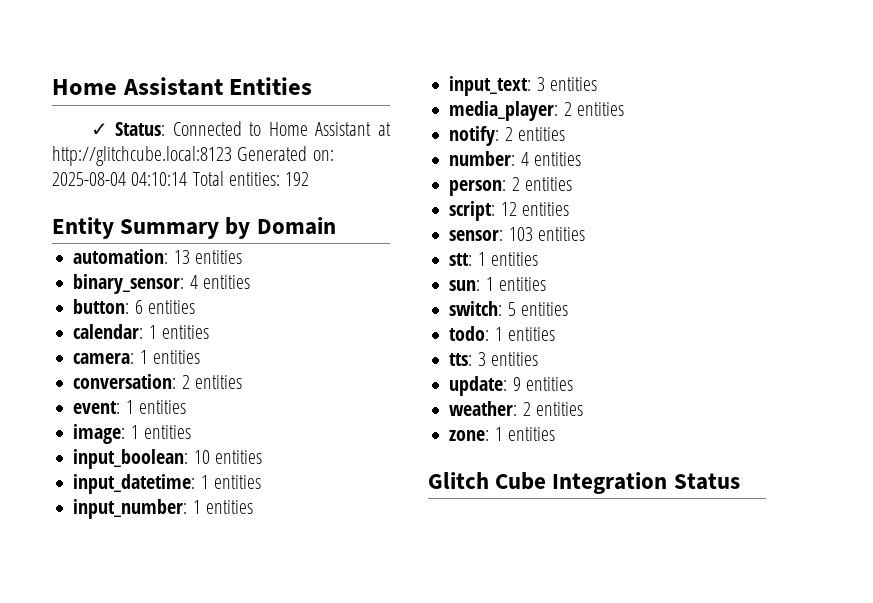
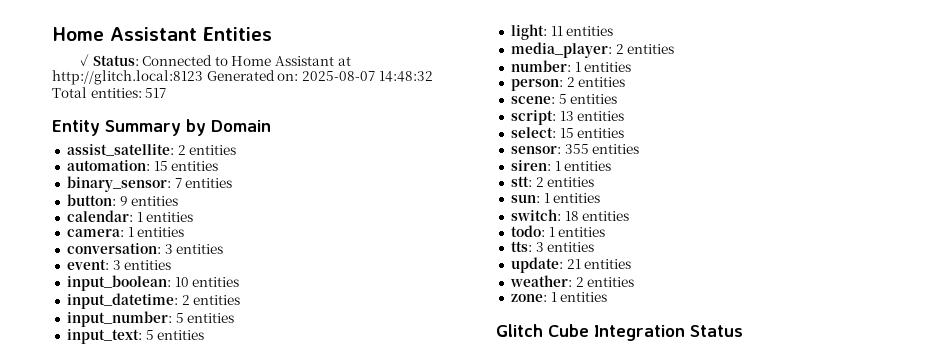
- ✓ Status: Connected to Home Assistant at http://glitchcube.local:8123 Generated on: 2025-08-04 04:10:14 Total entities: 192
+ ✓ Status: Connected to Home Assistant at http://glitch.local:8123 Generated on: 2025-08-07 14:48:32 Total entities: 517
+ assist_satellite: 2 entities
- automation: 13 entities
+ automation: 15 entities
- binary_sensor: 4 entities
+ binary_sensor: 7 entities
- button: 6 entities
+ button: 9 entities
- conversation: 2 entities
+ conversation: 3 entities
- event: 1 entities
- image: 1 entities
+ event: 3 entities
- input_datetime: 1 entities
+ input_datetime: 2 entities
- input_number: 1 entities
+ input_number: 5 entities
- input_text: 3 entities
+ input_text: 5 entities
+ light: 11 entities
- notify: 2 entities
- number: 4 entities
+ number: 1 entities
- script: 12 entities
- sensor: 103 entities
+ scene: 5 entities
+ script: 13 entities
+ select: 15 entities
+ sensor: 355 entities
+ siren: 1 entities
- stt: 1 entities
+ stt: 2 entities
- switch: 5 entities
+ switch: 18 entities
- update: 9 entities
+ update: 21 entities

